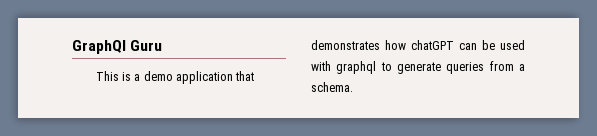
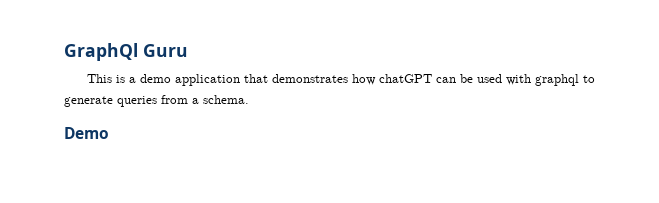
+ Demo

